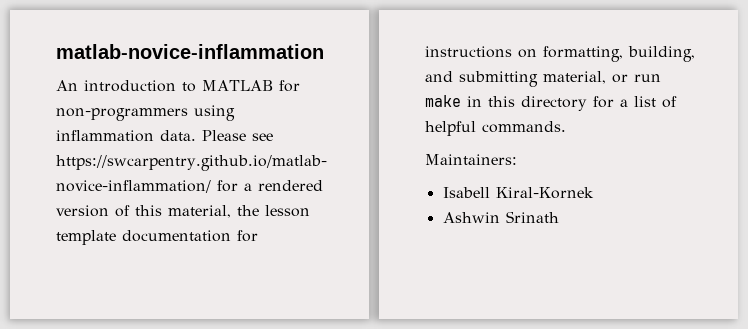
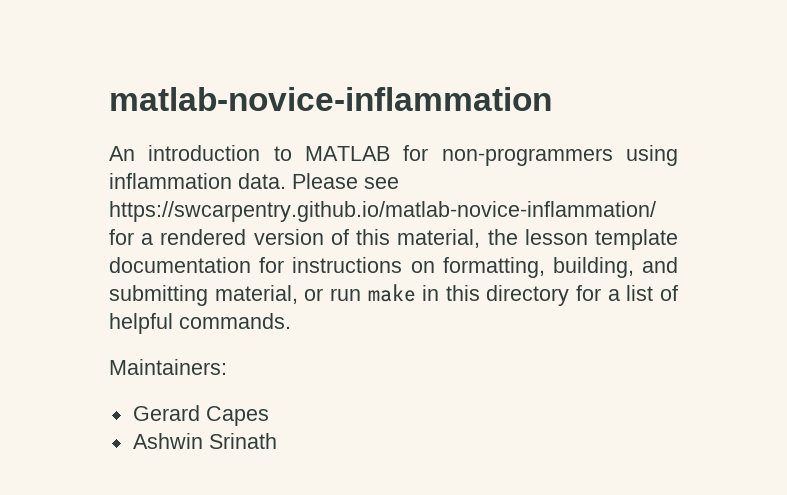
- Isabell Kiral-Kornek
+ Gerard Capes

